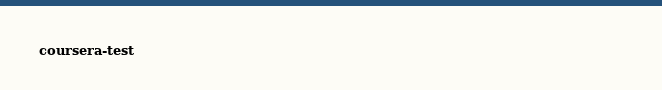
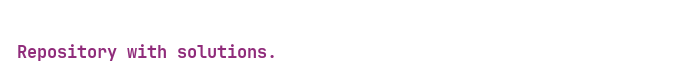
- coursera-test
+ Repository with solutions.

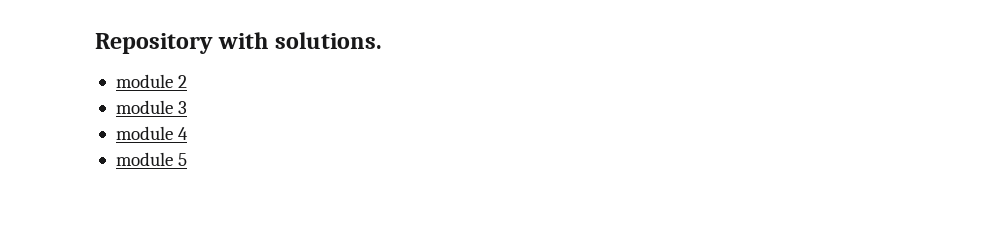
+ module 2
+ module 3
+ module 4
+ module 5

